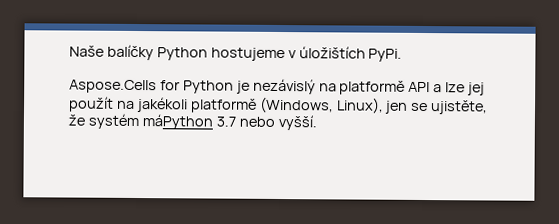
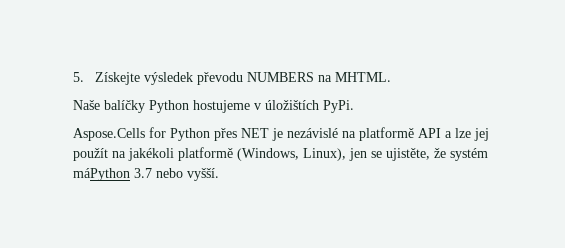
+ 5. Získejte výsledek převodu NUMBERS na MHTML.
- Aspose.Cells for Python je nezávislý na platformě API a lze jej použít na jakékoli platformě (Windows, Linux), jen se ujistěte, že systém máPython 3.7 nebo vyšší.
+ Aspose.Cells for Python přes NET je nezávislé na platformě API a lze jej použít na jakékoli platformě (Windows, Linux), jen se ujistěte, že systém máPython 3.7 nebo vyšší.

